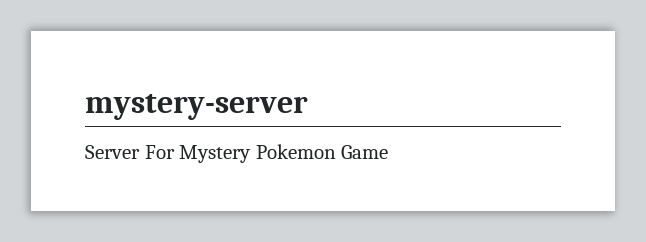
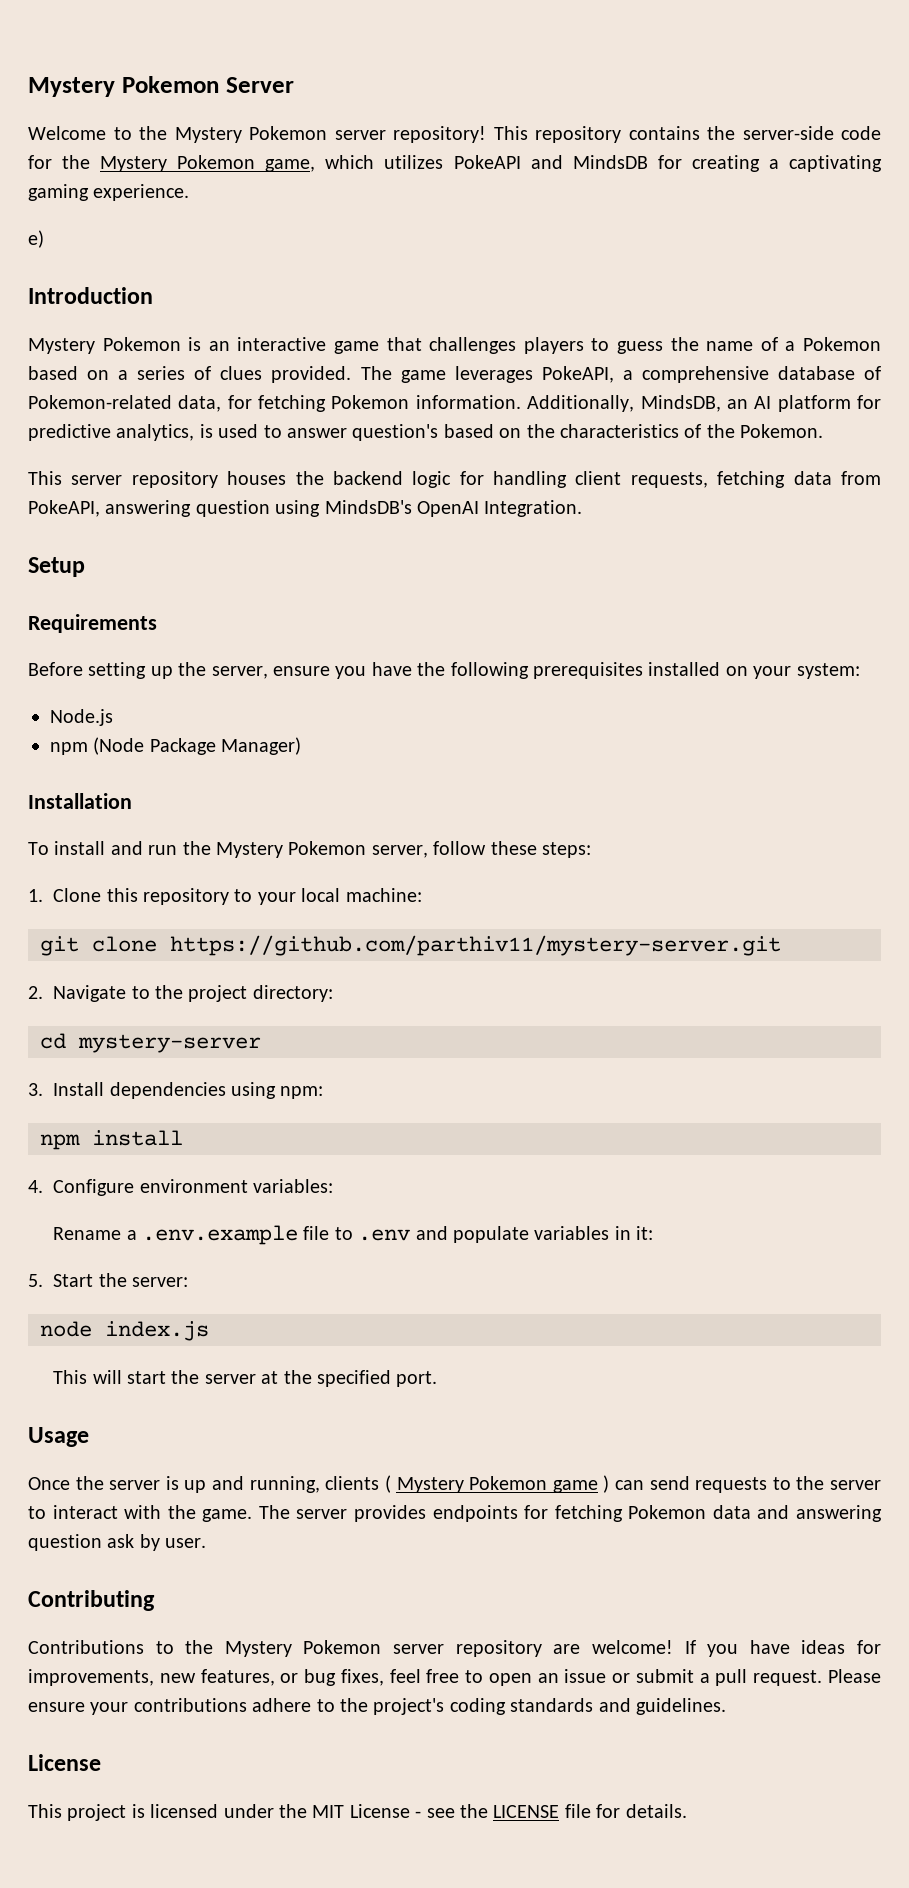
- mystery-server
- Server For Mystery Pokemon Game
+ Mystery Pokemon Server
+ Welcome to the Mystery Pokemon server repository! This repository contains the server-side code for the Mystery Pokemon game, which utilizes PokeAPI and MindsDB for creating a captivating gaming experience.
+ e)
+ Introduction
+ Mystery Pokemon is an interactive game that challenges players to guess the name of a Pokemon based on a series of clues provided. The game leverages PokeAPI, a comprehensive database of Pokemon-related data, for fetching Pokemon information. Additionally, MindsDB, an AI platform for predictive analytics, is used to answer question's based on the characteristics of the Pokemon.
+ This server repository houses the backend logic for handling client requests, fetching data from PokeAPI, answering question using MindsDB's OpenAI Integration.
+ Setup
+ Requirements
+ Before setting up the server, ensure you have the following prerequisites installed on your system:
+ Node.js
+ npm (Node Package Manager)
+ Installation
+ To install and run the Mystery Pokemon server, follow these steps:
+ 1. Clone this repository to your local machine:
+ git clone https://github.com/parthiv11/mystery-server.git
+ 2. Navigate to the project directory:
+ cd mystery-server
+ 3. Install dependencies using npm:
+ npm install
+ 4. Configure environment variables:
+ Rename a .env.example file to .env and populate variables in it:
+ 5. Start the server:
+ node index.js
+ This will start the server at the specified port.
+ Usage
+ Once the server is up and running, clients ( Mystery Pokemon game ) can send requests to the server to interact with the game. The server provides endpoints for fetching Pokemon data and answering question ask by user.
+ Contributing
+ Contributions to the Mystery Pokemon server repository are welcome! If you have ideas for improvements, new features, or bug fixes, feel free to open an issue or submit a pull request. Please ensure your contributions adhere to the project's coding standards and guidelines.
+ License
+ This project is licensed under the MIT License - see the LICENSE file for details.

